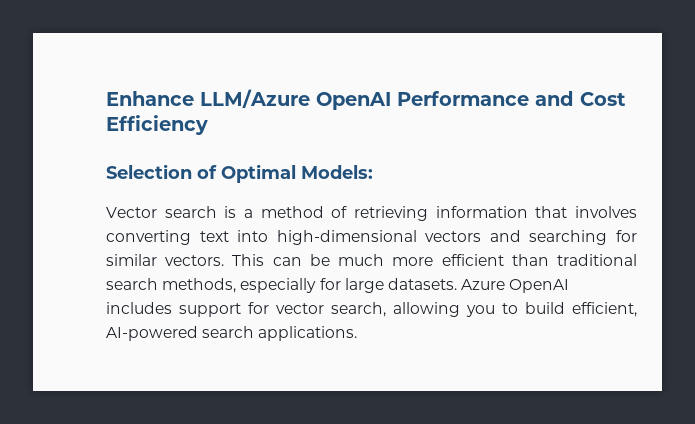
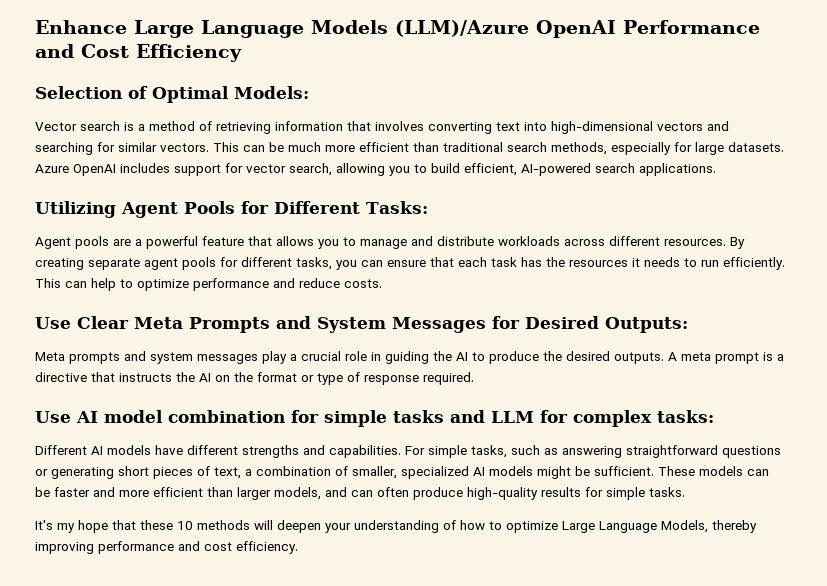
- Enhance LLM/Azure OpenAI Performance and Cost Efficiency
+ Enhance Large Language Models (LLM)/Azure OpenAI Performance and Cost Efficiency
+ Utilizing Agent Pools for Different Tasks:
+ Agent pools are a powerful feature that allows you to manage and distribute workloads across different resources. By creating separate agent pools for different tasks, you can ensure that each task has the resources it needs to run efficiently. This can help to optimize performance and reduce costs.
+ Use Clear Meta Prompts and System Messages for Desired Outputs:
+ Meta prompts and system messages play a crucial role in guiding the AI to produce the desired outputs. A meta prompt is a directive that instructs the AI on the format or type of response required.
+ Use AI model combination for simple tasks and LLM for complex tasks:
+ Different AI models have different strengths and capabilities. For simple tasks, such as answering straightforward questions or generating short pieces of text, a combination of smaller, specialized AI models might be sufficient. These models can be faster and more efficient than larger models, and can often produce high-quality results for simple tasks.
+ It's my hope that these 10 methods will deepen your understanding of how to optimize Large Language Models, thereby improving performance and cost efficiency.

